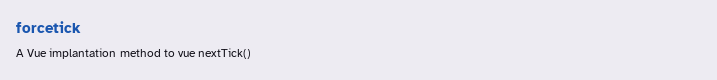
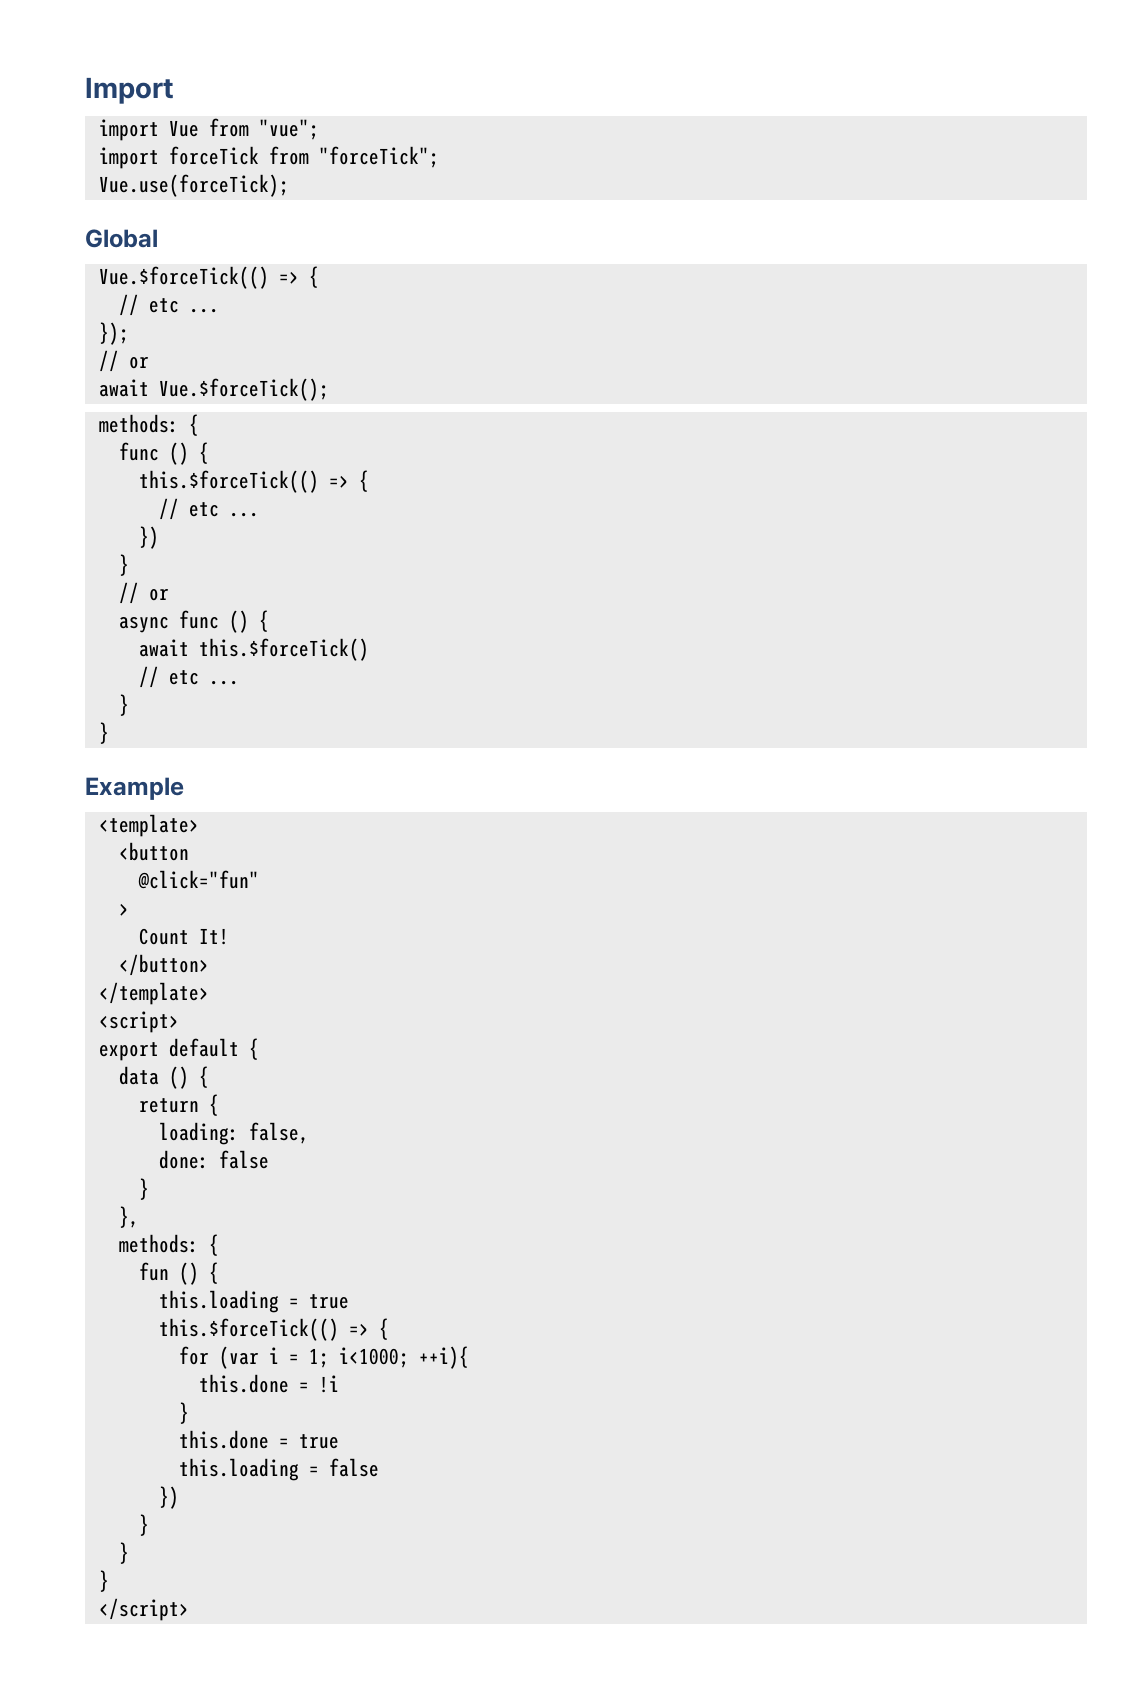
- forcetick
- A Vue implantation method to vue nextTick()
+ Import
+ import Vue from "vue";
+ import forceTick from "forceTick";
+ Vue.use(forceTick);
+ Global
+ Vue.$forceTick(() => {
+ // etc ...
+ });
+ // or
+ await Vue.$forceTick();
+ methods: {
+ func () {
+ this.$forceTick(() => {
+ // etc ...
+ })
+ }
+ // or
+ async func () {
+ await this.$forceTick()
+ // etc ...
+ }
+ }
+ Example
+ <template>
+ <button
+ @click="fun"
+ >
+ Count It!
+ </button>
+ </template>
+ <script>
+ export default {
+ data () {
+ return {
+ loading: false,
+ done: false
+ }
+ },
+ methods: {
+ fun () {
+ this.loading = true
+ this.$forceTick(() => {
+ for (var i = 1; i<1000; ++i){
+ this.done = !i
+ }
+ this.done = true
+ this.loading = false
+ })
+ }
+ }
+ }
+ </script>

